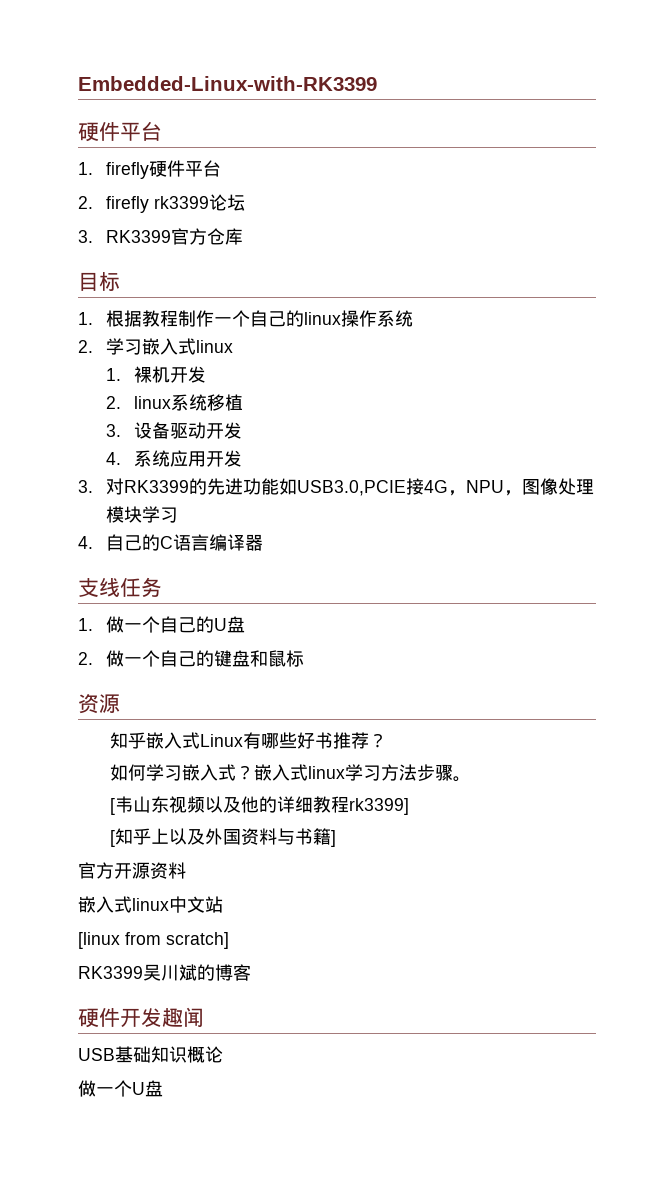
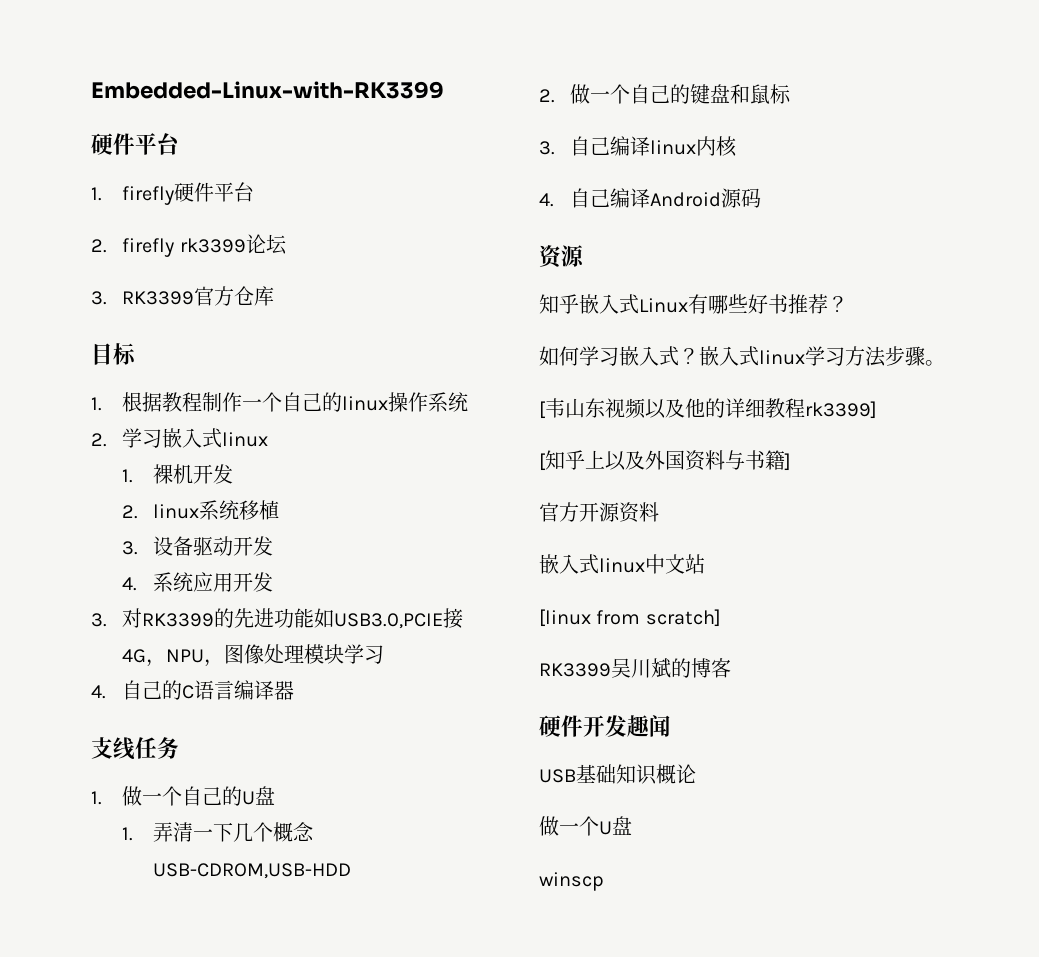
+ 1.弄清一下几个概念USB-CDROM,USB-HDD
+ 3.自己编译linux内核
+ 4.自己编译Android源码
+ winscp

